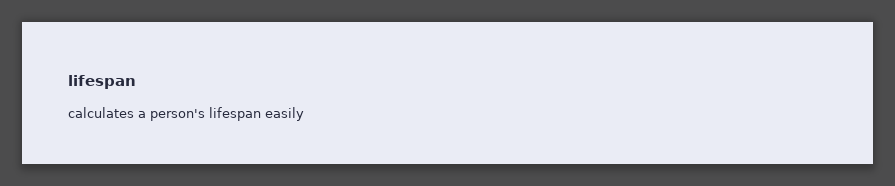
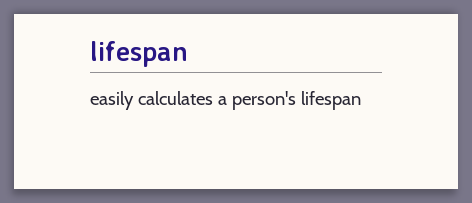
- calculates a person's lifespan easily
+ easily calculates a person's lifespan

